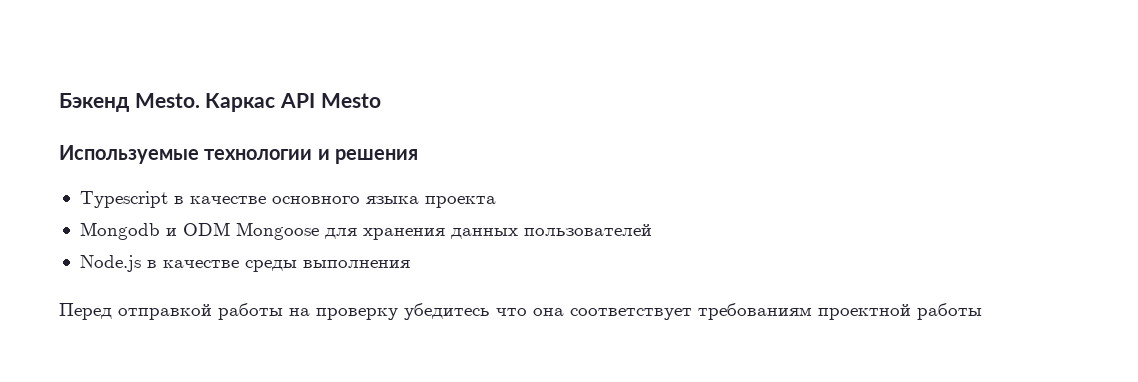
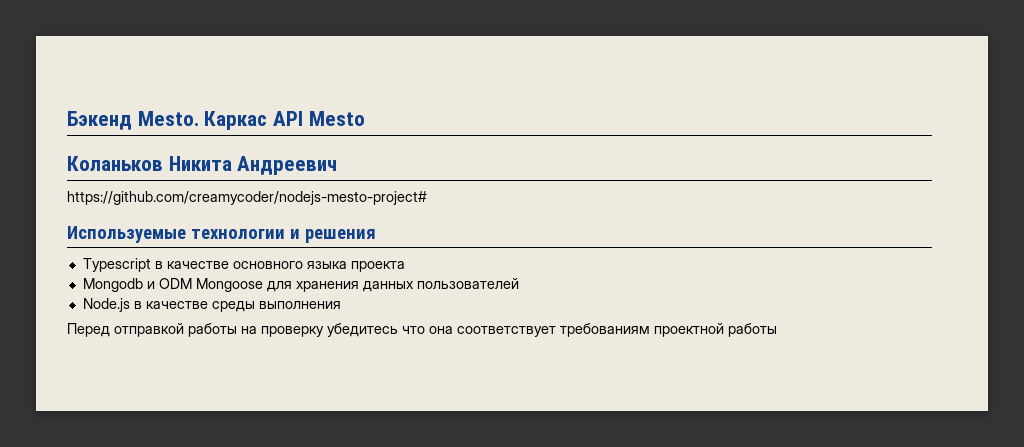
+ Коланьков Никита Андреевич
+ https://github.com/creamycoder/nodejs-mesto-project#

